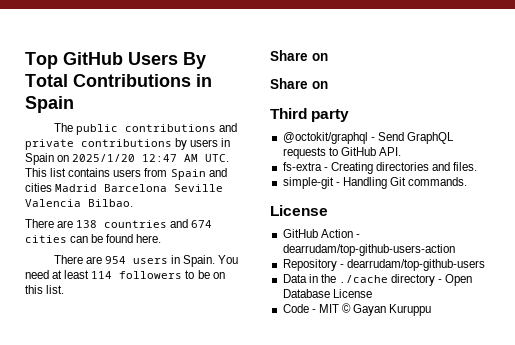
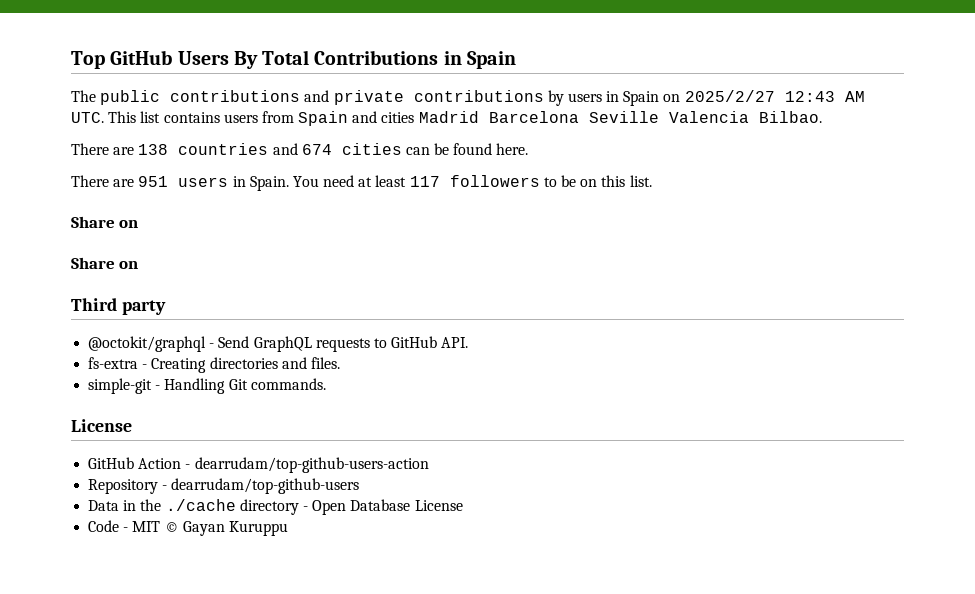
- The public contributions and private contributions by users in Spain on 2025/1/20 12:47 AM UTC. This list contains users from Spain and cities Madrid Barcelona Seville Valencia Bilbao.
+ The public contributions and private contributions by users in Spain on 2025/2/27 12:43 AM UTC. This list contains users from Spain and cities Madrid Barcelona Seville Valencia Bilbao.
- There are 954 users in Spain.
+ There are 951 users in Spain.
- You need at least 114 followers to be on this list.
+ You need at least 117 followers to be on this list.

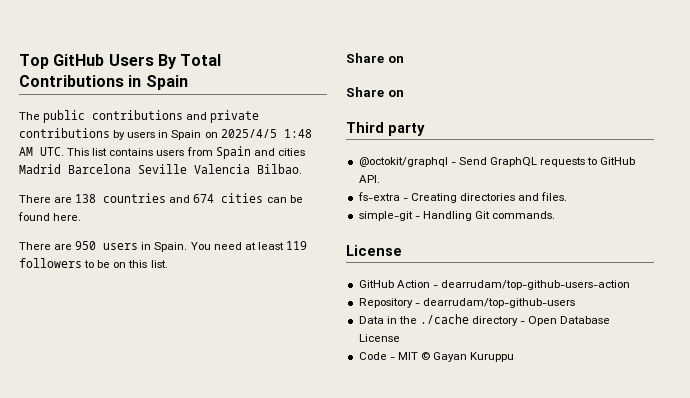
- The public contributions and private contributions by users in Spain on 2025/2/27 12:43 AM UTC. This list contains users from Spain and cities Madrid Barcelona Seville Valencia Bilbao.
+ The public contributions and private contributions by users in Spain on 2025/4/5 1:48 AM UTC. This list contains users from Spain and cities Madrid Barcelona Seville Valencia Bilbao.
- There are 951 users in Spain.
+ There are 950 users in Spain.
- You need at least 117 followers to be on this list.
+ You need at least 119 followers to be on this list.

